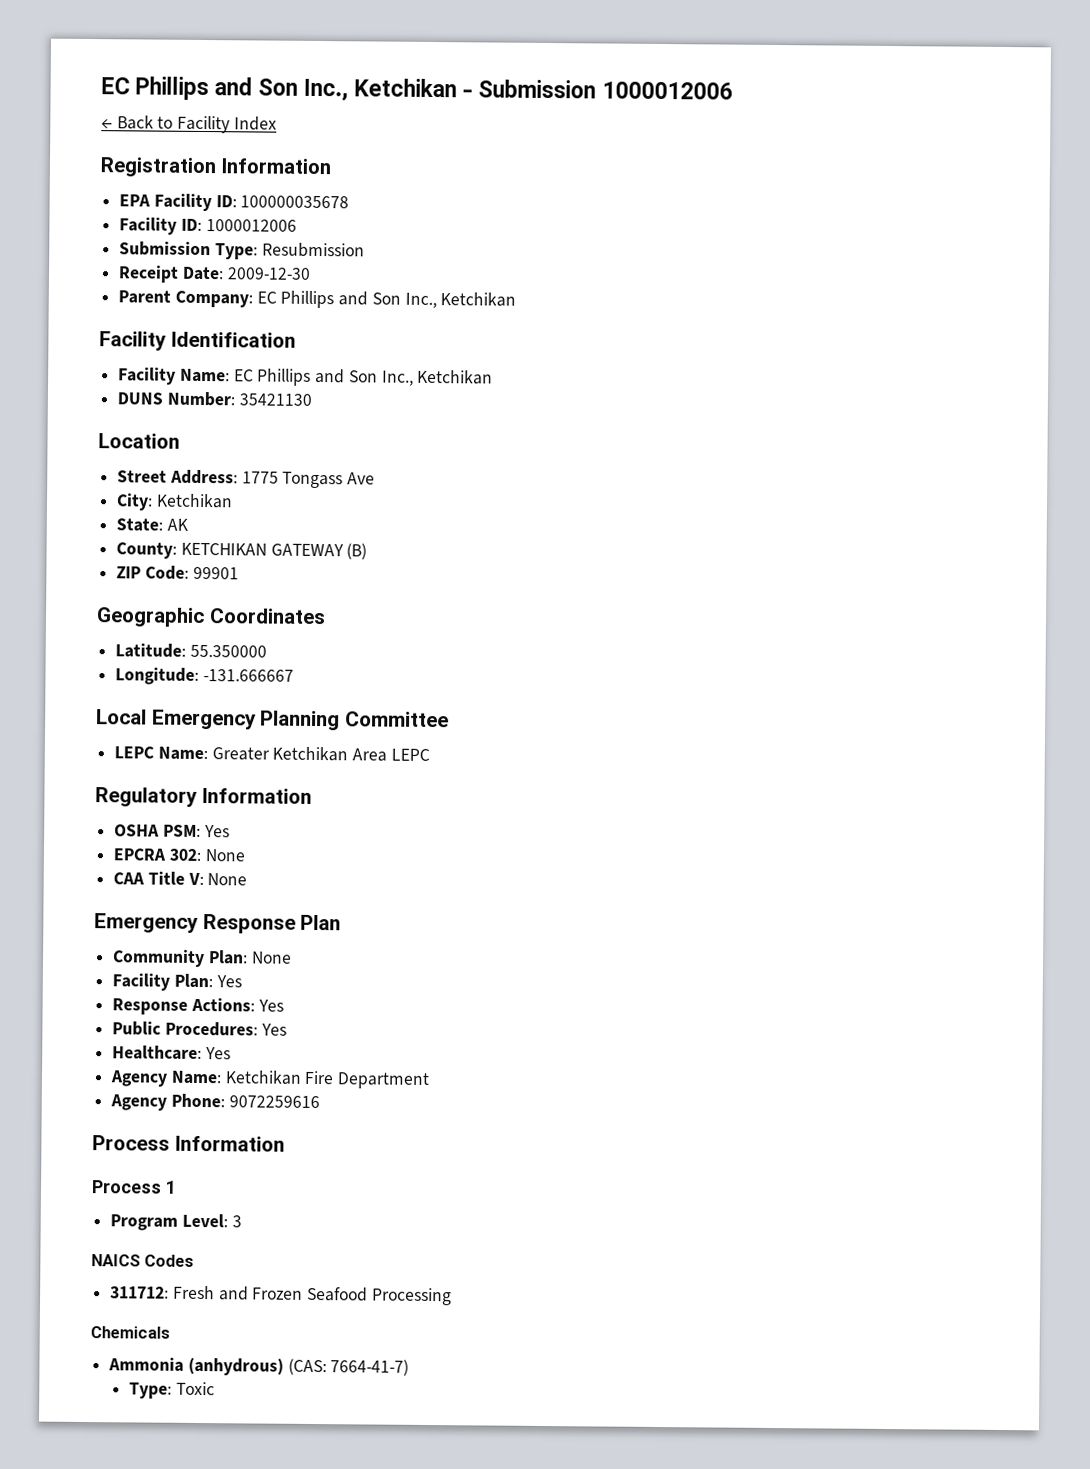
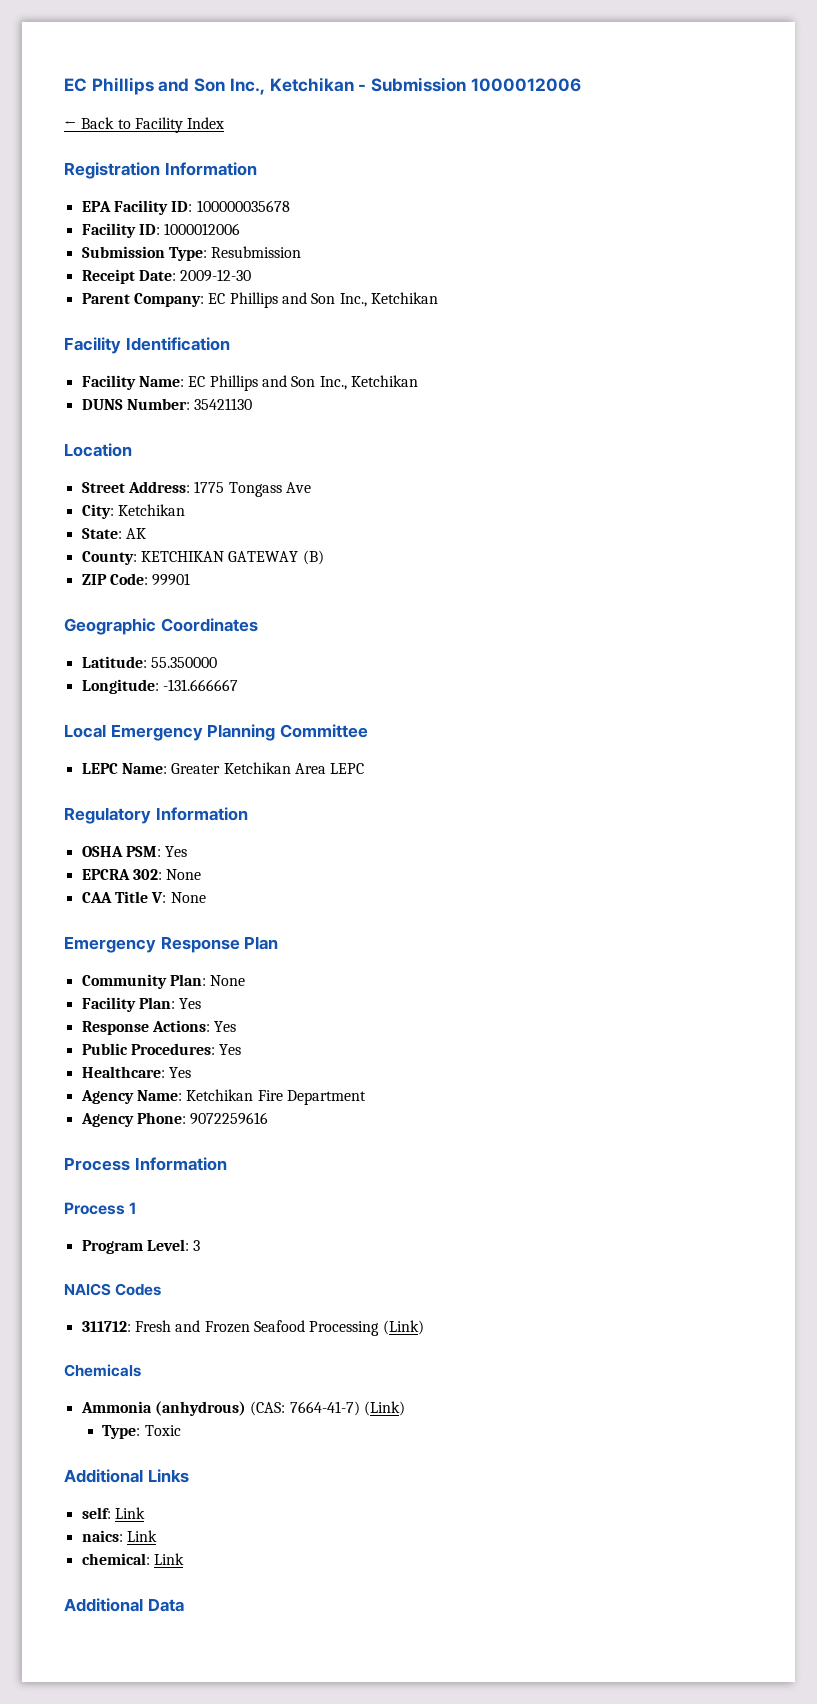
- 311712: Fresh and Frozen Seafood Processing
+ 311712: Fresh and Frozen Seafood Processing (Link)
- Ammonia (anhydrous) (CAS: 7664-41-7)
+ Ammonia (anhydrous) (CAS: 7664-41-7) (Link)
+ Additional Links
+ self: Link
+ naics: Link
+ chemical: Link
+ Additional Data

